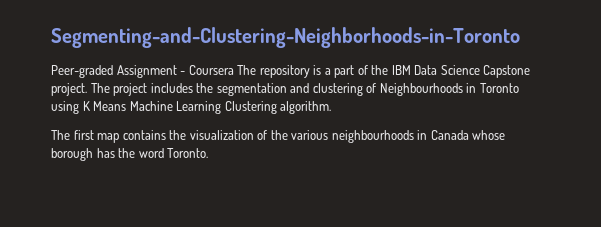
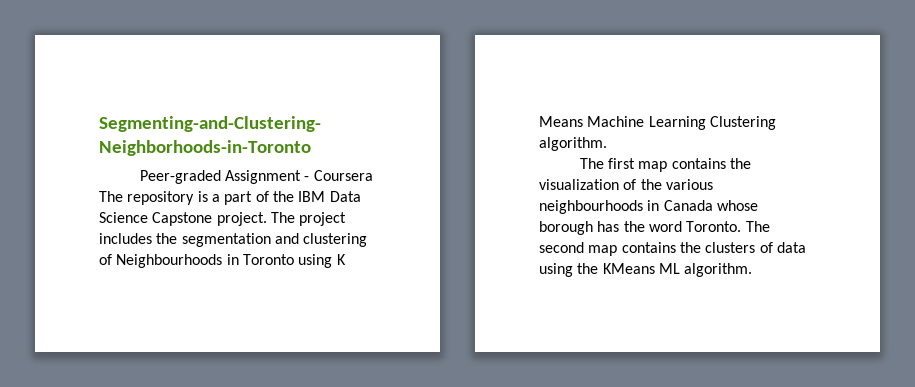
+ The second map contains the clusters of data using the KMeans ML algorithm.

